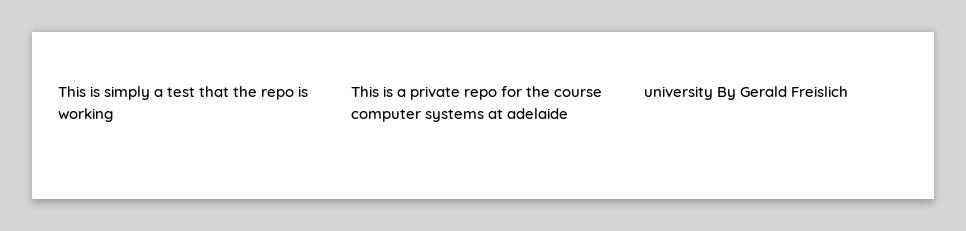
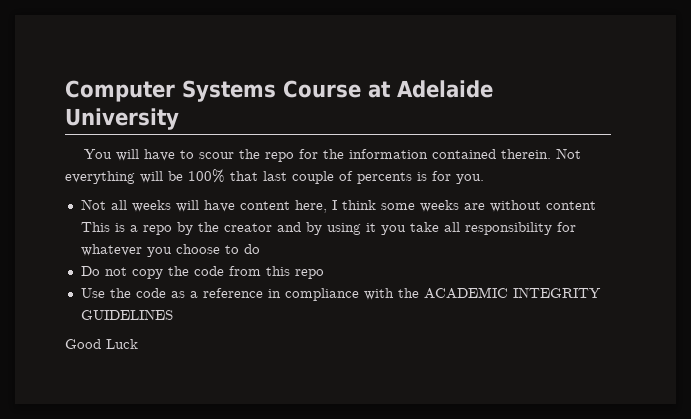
- This is simply a test that the repo is working
- This is a private repo for the course computer systems at adelaide university By Gerald Freislich
+ Computer Systems Course at Adelaide University
+ You will have to scour the repo for the information contained therein. Not everything will be 100% that last couple of percents is for you.
+ Not all weeks will have content here, I think some weeks are without content This is a repo by the creator and by using it you take all responsibility for whatever you choose to do
+ Do not copy the code from this repo
+ Use the code as a reference in compliance with the ACADEMIC INTEGRITY GUIDELINES
+ Good Luck

